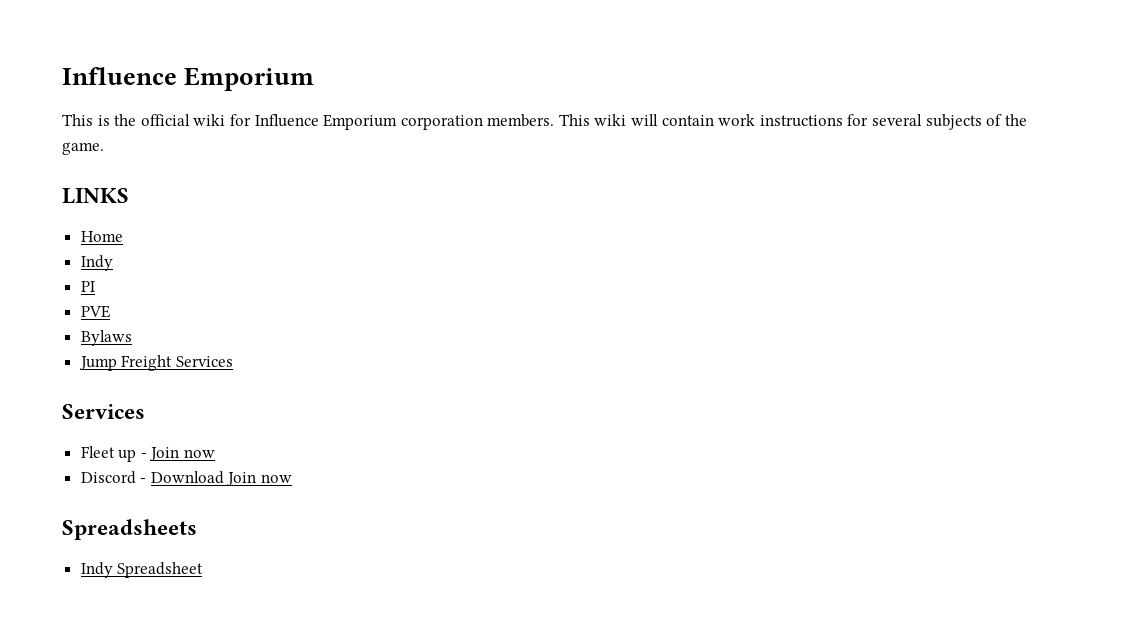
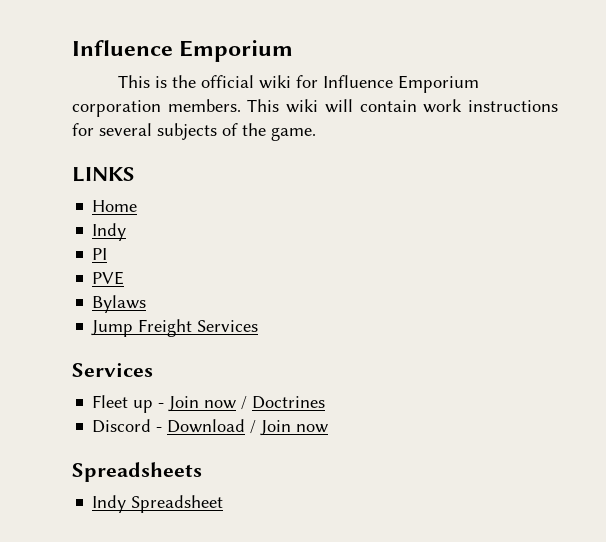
- Fleet up - Join now
+ Fleet up - Join now / Doctrines
- Discord - Download Join now
+ Discord - Download / Join now

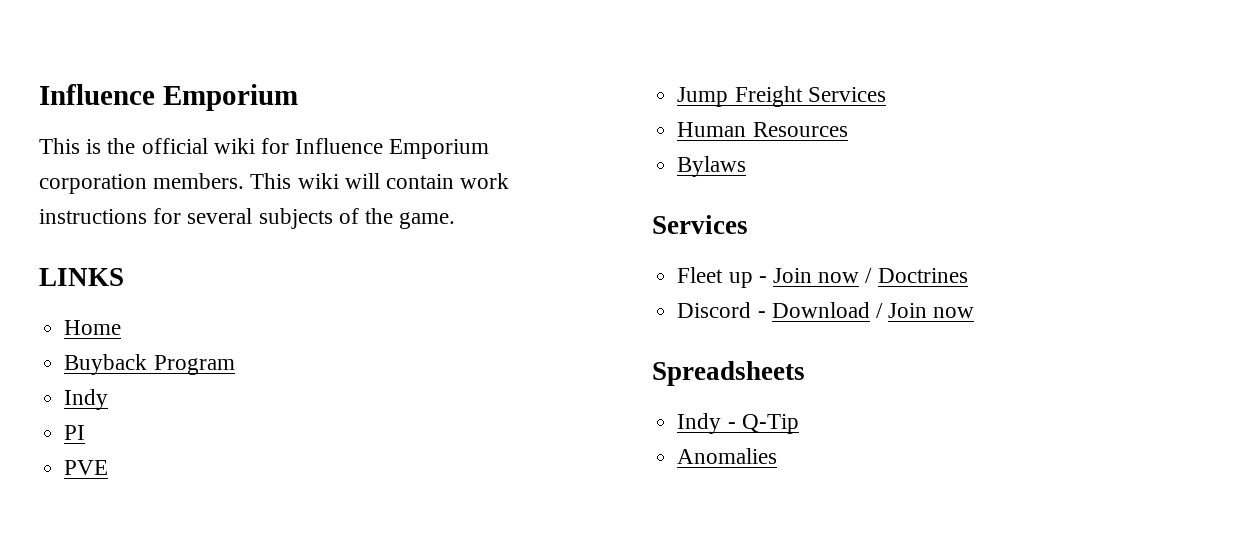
+ Buyback Program
- Bylaws
+ Human Resources
+ Bylaws
- Indy Spreadsheet
+ Indy - Q-Tip
+ Anomalies

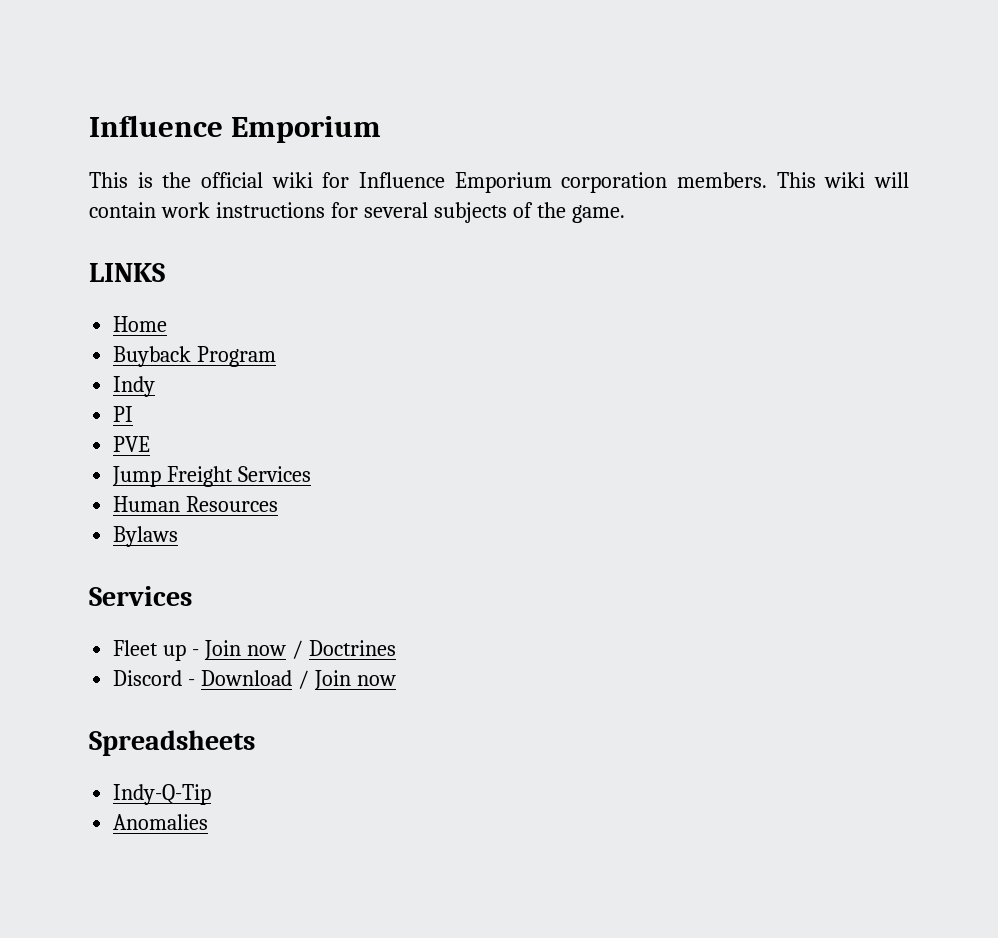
- Indy - Q-Tip
+ Indy-Q-Tip

